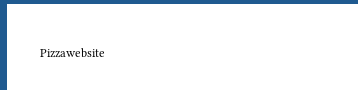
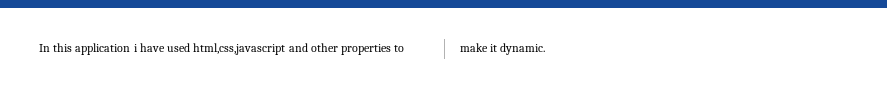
- Pizzawebsite
+ In this application i have used html,css,javascript and other properties to make it dynamic.

